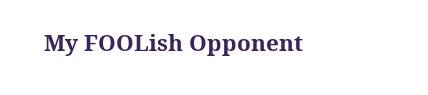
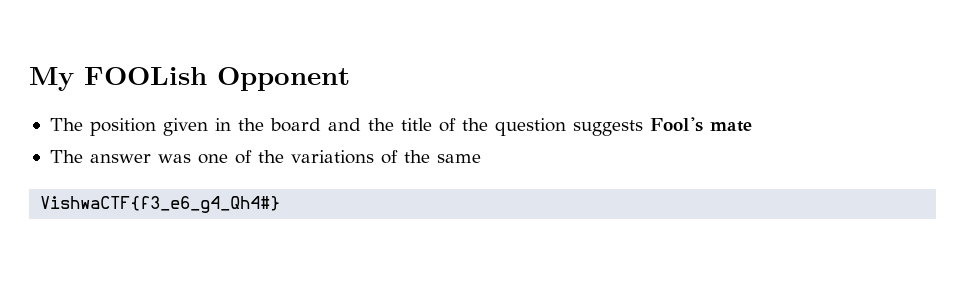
+ The position given in the board and the title of the question suggests Fool's mate
+ The answer was one of the variations of the same
+ VishwaCTF{f3_e6_g4_Qh4#}

